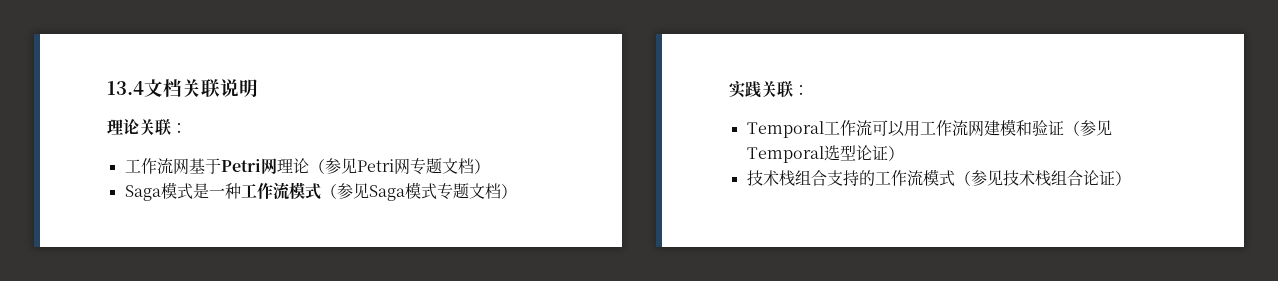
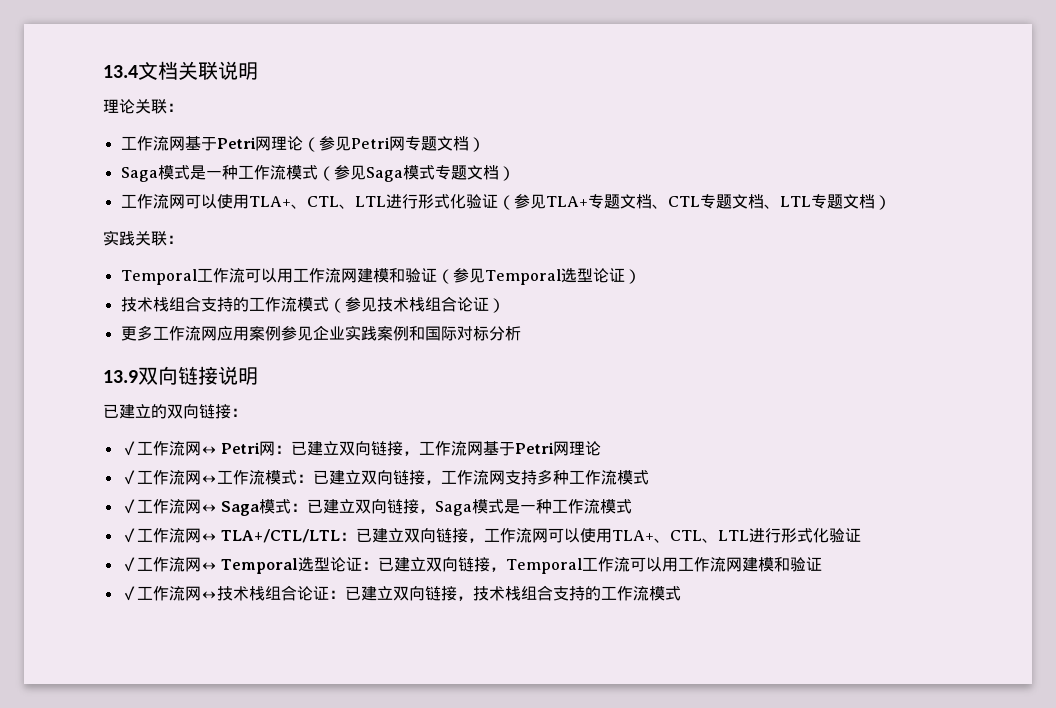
+ 工作流网可以使用TLA+、CTL、LTL进行形式化验证（参见TLA+专题文档、CTL专题文档、LTL专题文档）
+ 更多工作流网应用案例参见企业实践案例和国际对标分析
+ 13.9双向链接说明
+ 已建立的双向链接：
+ ✓工作流网↔ Petri网：已建立双向链接，工作流网基于Petri网理论
+ ✓工作流网↔工作流模式：已建立双向链接，工作流网支持多种工作流模式
+ ✓工作流网↔ Saga模式：已建立双向链接，Saga模式是一种工作流模式
+ ✓工作流网↔ TLA+/CTL/LTL：已建立双向链接，工作流网可以使用TLA+、CTL、LTL进行形式化验证
+ ✓工作流网↔ Temporal选型论证：已建立双向链接，Temporal工作流可以用工作流网建模和验证
+ ✓工作流网↔技术栈组合论证：已建立双向链接，技术栈组合支持的工作流模式

